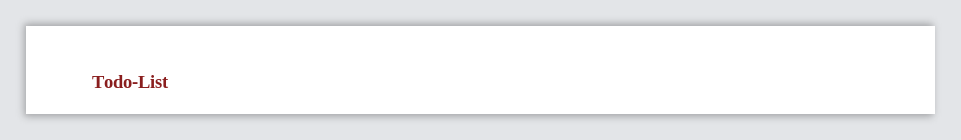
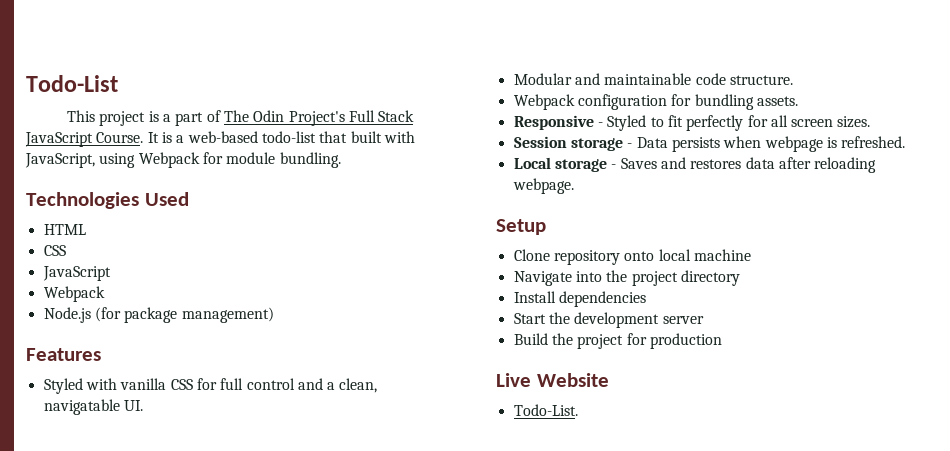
+ This project is a part of The Odin Project's Full Stack JavaScript Course. It is a web-based todo-list that built with JavaScript, using Webpack for module bundling.
+ Technologies Used
+ HTML
+ CSS
+ JavaScript
+ Webpack
+ Node.js (for package management)
+ Features
+ Styled with vanilla CSS for full control and a clean, navigatable UI.
+ Modular and maintainable code structure.
+ Webpack configuration for bundling assets.
+ Responsive - Styled to fit perfectly for all screen sizes.
+ Session storage - Data persists when webpage is refreshed.
+ Local storage - Saves and restores data after reloading webpage.
+ Setup
+ Clone repository onto local machine
+ Navigate into the project directory
+ Install dependencies
+ Start the development server
+ Build the project for production
+ Live Website
+ Todo-List.

